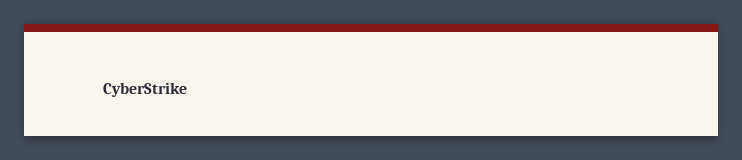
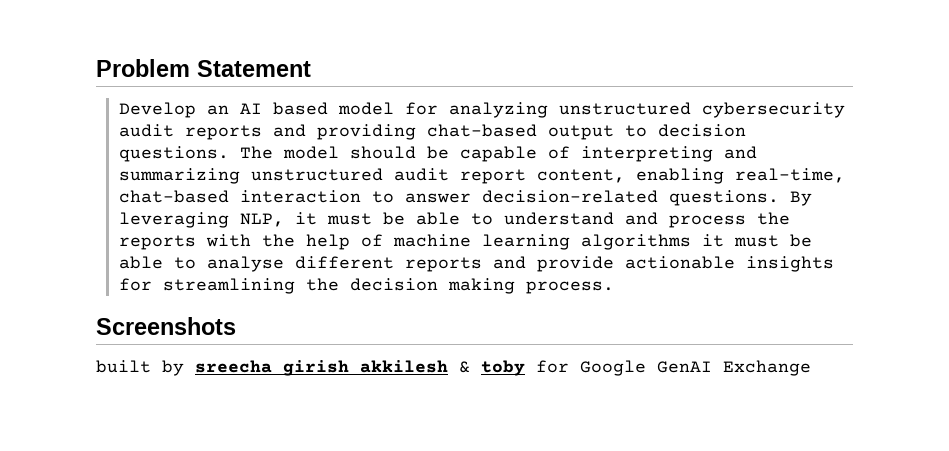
- CyberStrike
+ Problem Statement
+ Develop an AI based model for analyzing unstructured cybersecurity audit reports and providing chat-based output to decision questions. The model should be capable of interpreting and summarizing unstructured audit report content, enabling real-time, chat-based interaction to answer decision-related questions. By leveraging NLP, it must be able to understand and process the reports with the help of machine learning algorithms it must be able to analyse different reports and provide actionable insights for streamlining the decision making process.
+ Screenshots
+ built by sreecha girish akkilesh & toby for Google GenAI Exchange

